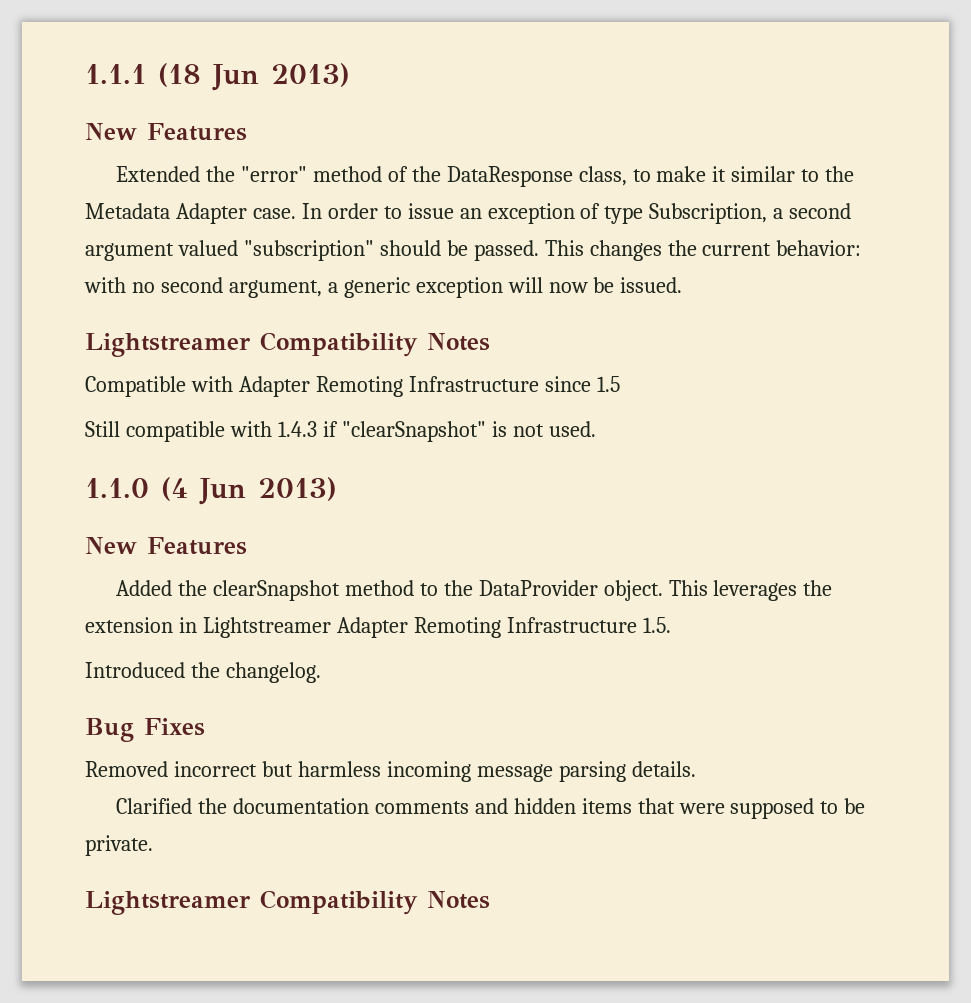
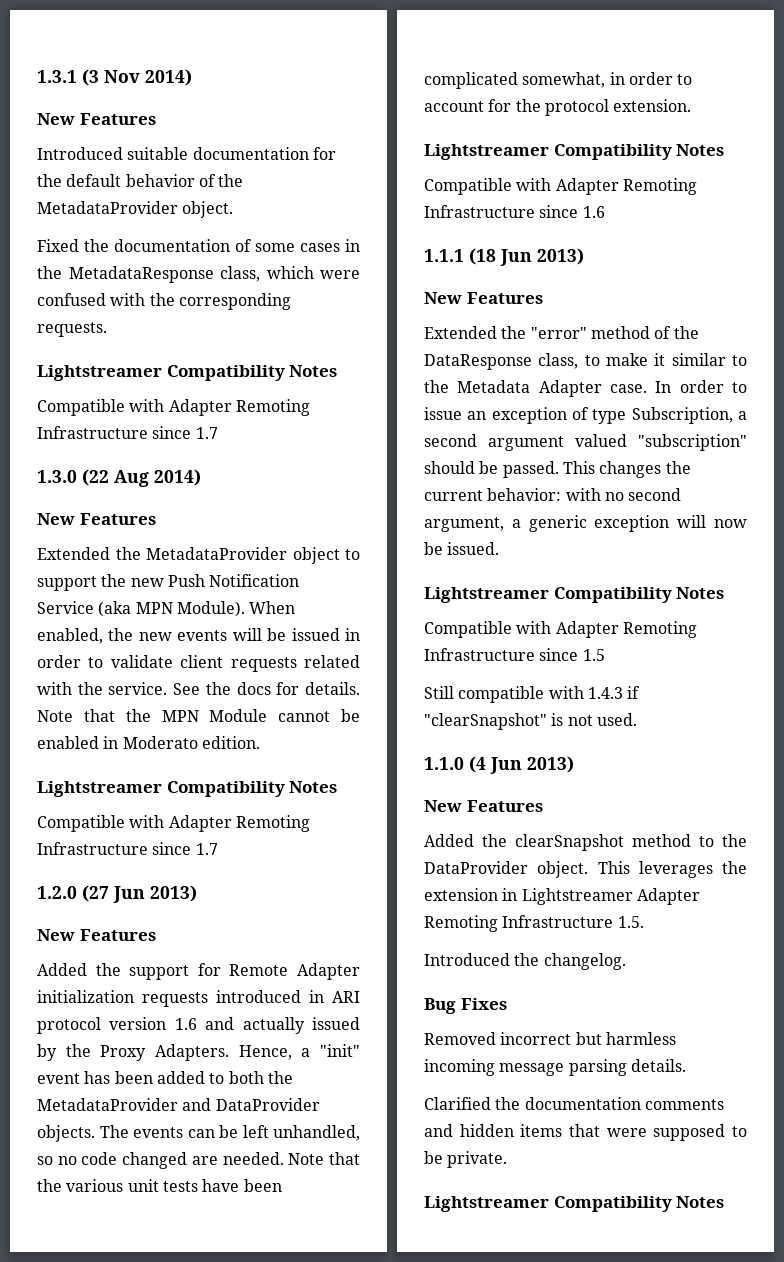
+ 1.3.1 (3 Nov 2014)
+ New Features
+ Introduced suitable documentation for the default behavior of the MetadataProvider object.
+ Fixed the documentation of some cases in the MetadataResponse class, which were confused with the corresponding requests.
+ Lightstreamer Compatibility Notes
+ Compatible with Adapter Remoting Infrastructure since 1.7
+ 1.3.0 (22 Aug 2014)
+ New Features
+ Extended the MetadataProvider object to support the new Push Notification Service (aka MPN Module). When enabled, the new events will be issued in order to validate client requests related with the service. See the docs for details. Note that the MPN Module cannot be enabled in Moderato edition.
+ Lightstreamer Compatibility Notes
+ Compatible with Adapter Remoting Infrastructure since 1.7
+ 1.2.0 (27 Jun 2013)
+ New Features
+ Added the support for Remote Adapter initialization requests introduced in ARI protocol version 1.6 and actually issued by the Proxy Adapters. Hence, a "init" event has been added to both the MetadataProvider and DataProvider objects. The events can be left unhandled, so no code changed are needed. Note that the various unit tests have been complicated somewhat, in order to account for the protocol extension.
+ Lightstreamer Compatibility Notes
+ Compatible with Adapter Remoting Infrastructure since 1.6

